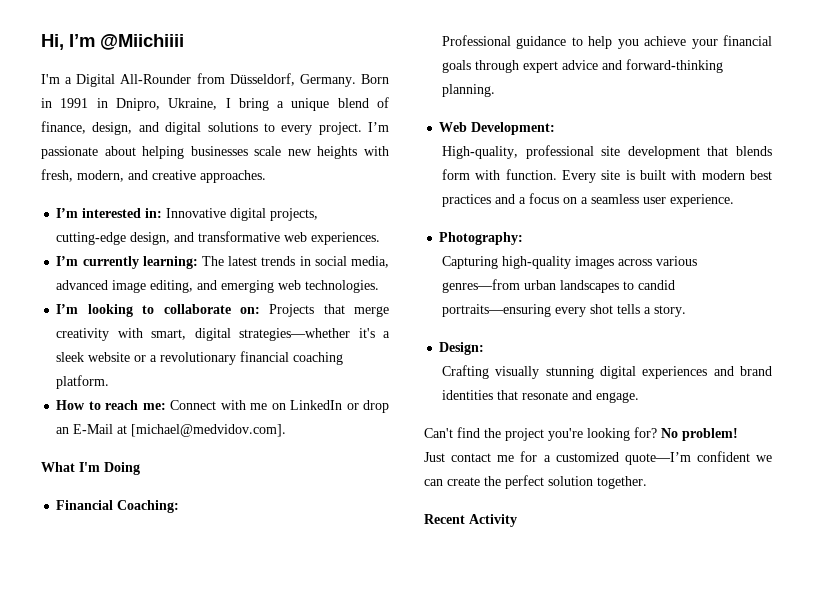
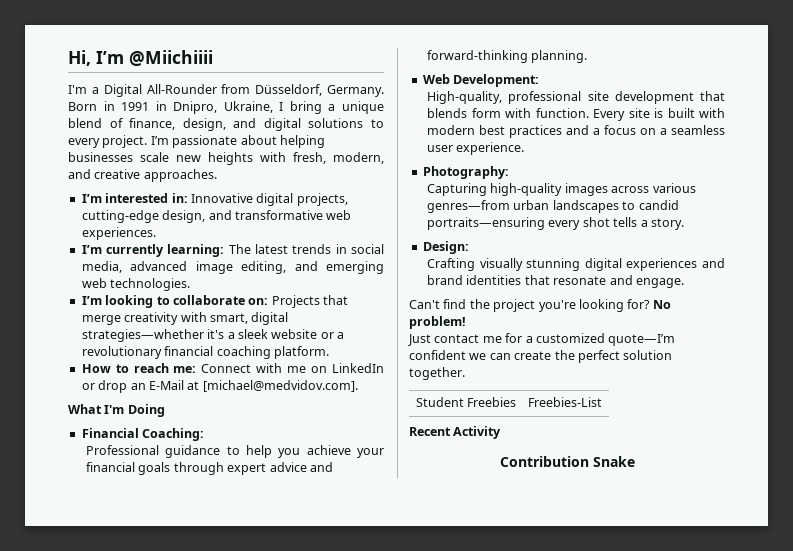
+ Student Freebies | Freebies-List
+ Contribution Snake

